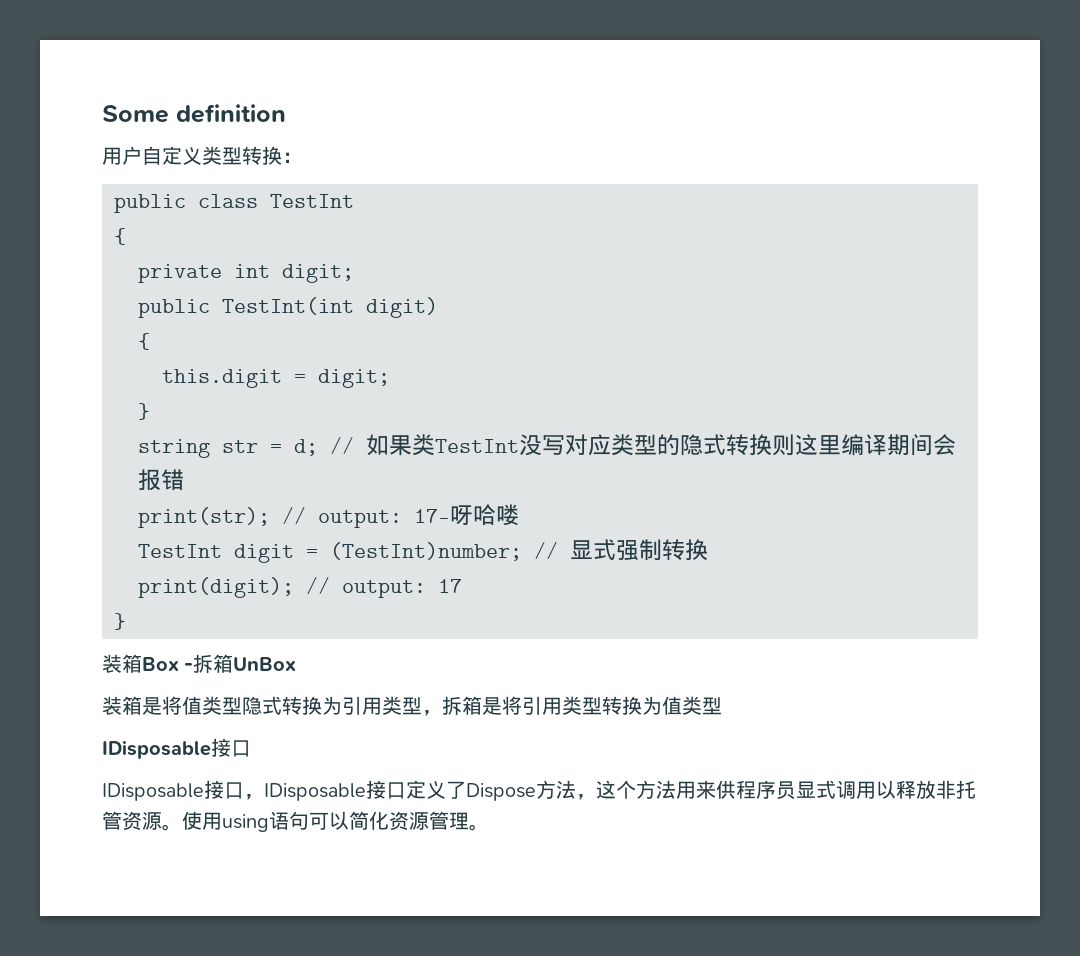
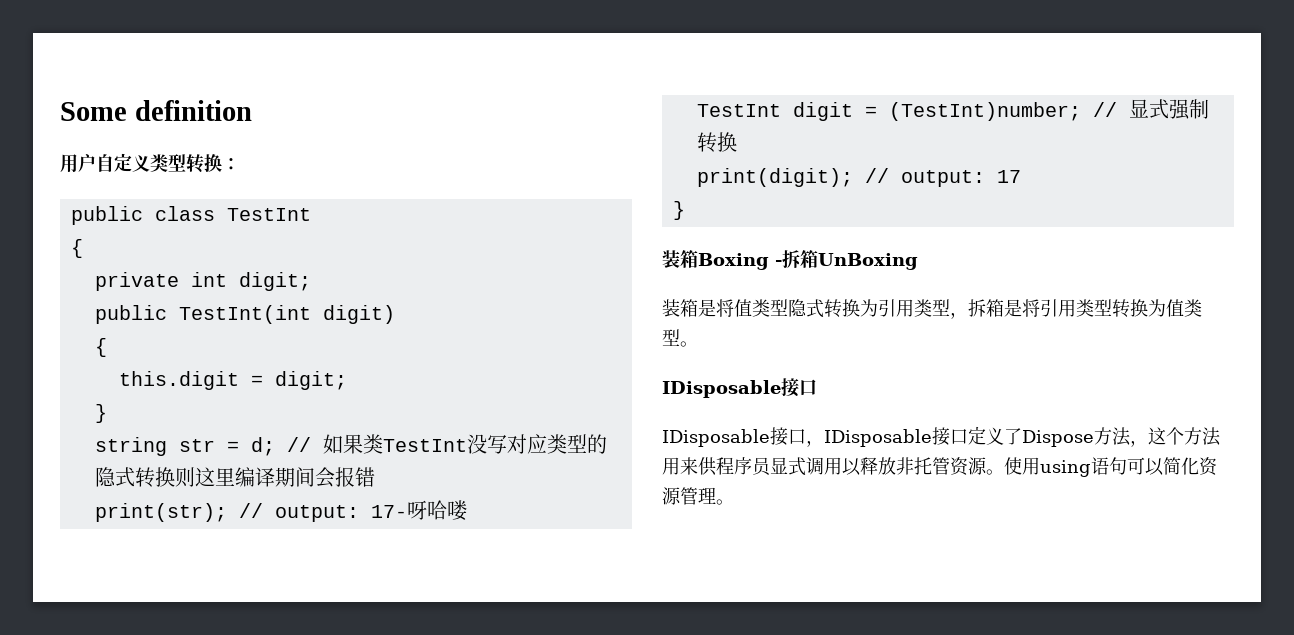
- 装箱Box -拆箱UnBox
+ 装箱Boxing -拆箱UnBoxing
- 装箱是将值类型隐式转换为引用类型，拆箱是将引用类型转换为值类型
+ 装箱是将值类型隐式转换为引用类型，拆箱是将引用类型转换为值类型。

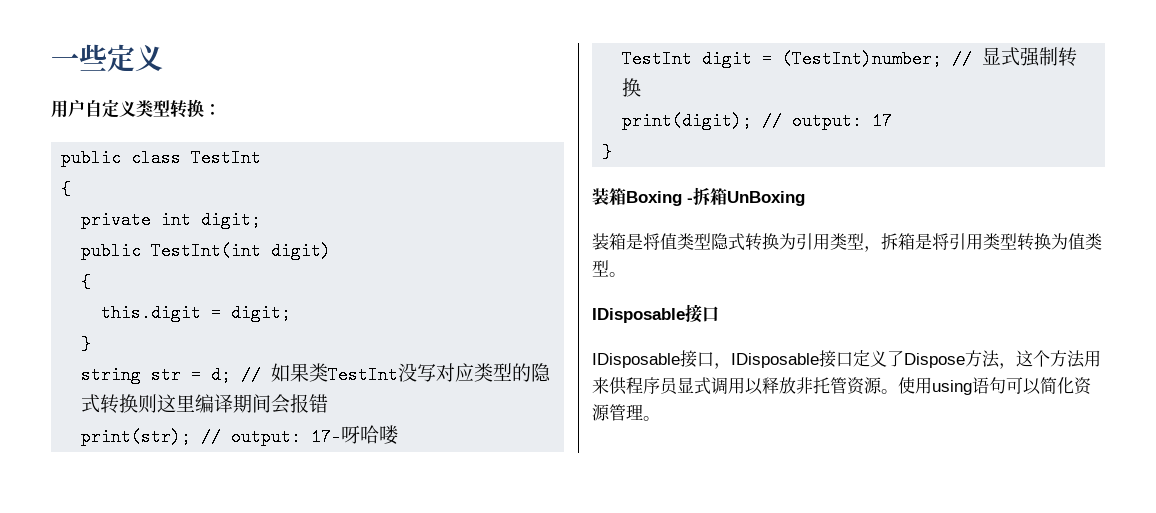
- Some definition
+ 一些定义

